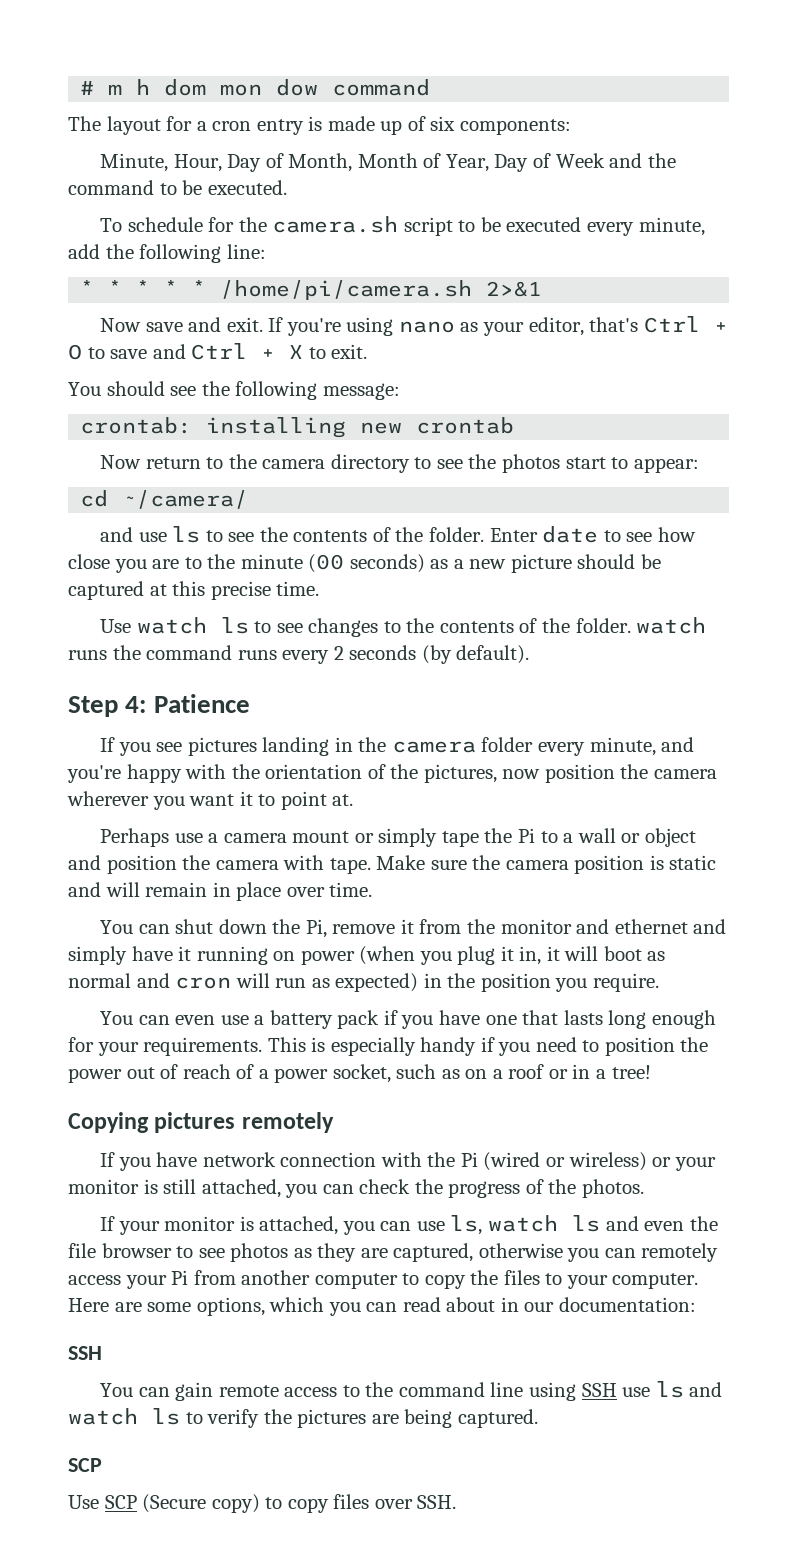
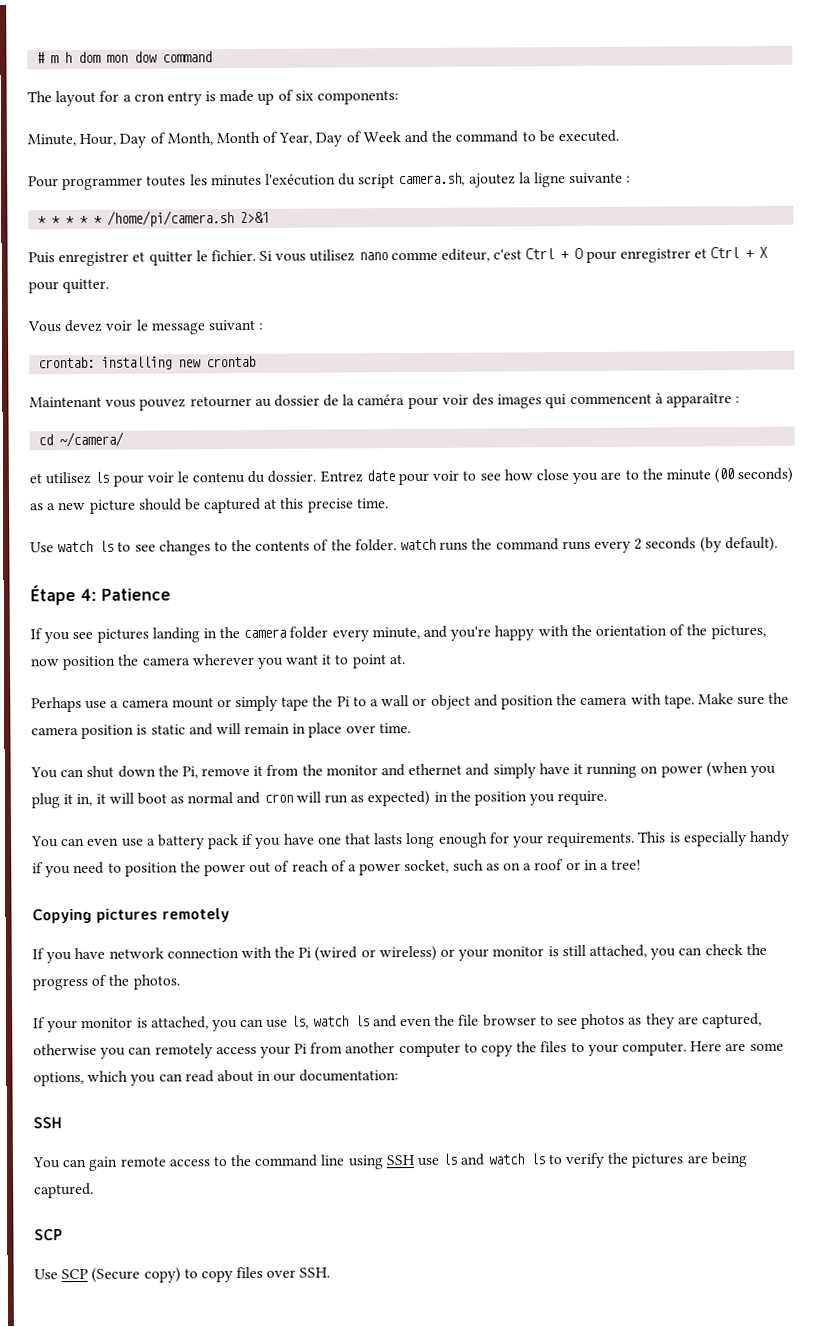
- To schedule for the camera.sh script to be executed every minute, add the following line:
+ Pour programmer toutes les minutes l'exécution du script camera.sh, ajoutez la ligne suivante :
- Now save and exit. If you're using nano as your editor, that's Ctrl + O to save and Ctrl + X to exit.
- You should see the following message:
+ Puis enregistrer et quitter le fichier. Si vous utilisez nano comme editeur, c'est Ctrl + O pour enregistrer et Ctrl + X pour quitter.
+ Vous devez voir le message suivant :
  crontab: installing new crontab
- Now return to the camera directory to see the photos start to appear:
+ Maintenant vous pouvez retourner au dossier de la caméra pour voir des images qui commencent à apparaître :
  cd ~/camera/
- and use ls to see the contents of the folder. Enter date to see how close you are to the minute (00 seconds) as a new picture should be captured at this precise time.
+ et utilisez ls pour voir le contenu du dossier. Entrez date pour voir to see how close you are to the minute (00 seconds) as a new picture should be captured at this precise time.
- Step 4: Patience
+ Étape 4: Patience

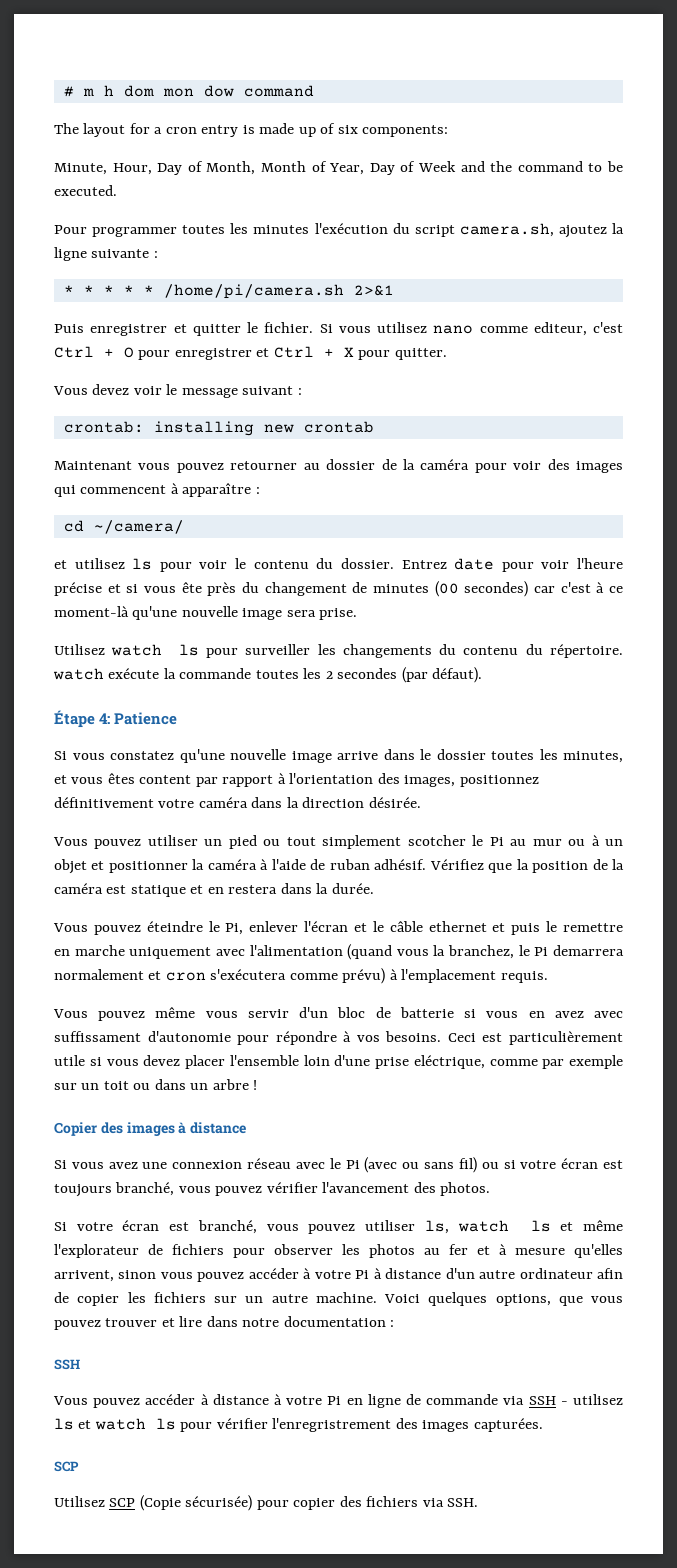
- Entrez date pour voir to see how close you are to the minute (00 seconds) as a new picture should be captured at this precise time.
- Use watch ls to see changes to the contents of the folder. watch runs the command runs every 2 seconds (by default).
+ Entrez date pour voir l'heure précise et si vous ête près du changement de minutes (00 secondes) car c'est à ce moment-là qu'une nouvelle image sera prise.
+ Utilisez watch ls pour surveiller les changements du contenu du répertoire. watch exécute la commande toutes les 2 secondes (par défaut).
  Étape 4: Patience
- If you see pictures landing in the camera folder every minute, and you're happy with the orientation of the pictures, now position the camera wherever you want it to point at.
- Perhaps use a camera mount or simply tape the Pi to a wall or object and position the camera with tape. Make sure the camera position is static and will remain in place over time.
- You can shut down the Pi, remove it from the monitor and ethernet and simply have it running on power (when you plug it in, it will boot as normal and cron will run as expected) in the position you require.
- You can even use a battery pack if you have one that lasts long enough for your requirements. This is especially handy if you need to position the power out of reach of a power socket, such as on a roof or in a tree!
- Copying pictures remotely
- If you have network connection with the Pi (wired or wireless) or your monitor is still attached, you can check the progress of the photos.
- If your monitor is attached, you can use ls, watch ls and even the file browser to see photos as they are captured, otherwise you can remotely access your Pi from another computer to copy the files to your computer. Here are some options, which you can read about in our documentation:
+ Si vous constatez qu'une nouvelle image arrive dans le dossier toutes les minutes, et vous êtes content par rapport à l'orientation des images, positionnez définitivement votre caméra dans la direction désirée.
+ Vous pouvez utiliser un pied ou tout simplement scotcher le Pi au mur ou à un objet et positionner la caméra à l'aide de ruban adhésif. Vérifiez que la position de la caméra est statique et en restera dans la durée.
+ Vous pouvez éteindre le Pi, enlever l'écran et le câble ethernet et puis le remettre en marche uniquement avec l'alimentation (quand vous la branchez, le Pi demarrera normalement et cron s'exécutera comme prévu) à l'emplacement requis.
+ Vous pouvez même vous servir d'un bloc de batterie si vous en avez avec suffissament d'autonomie pour répondre à vos besoins. Ceci est particulièrement utile si vous devez placer l'ensemble loin d'une prise eléctrique, comme par exemple sur un toit ou dans un arbre !
+ Copier des images à distance
+ Si vous avez une connexion réseau avec le Pi (avec ou sans fil) ou si votre écran est toujours branché, vous pouvez vérifier l'avancement des photos.
+ Si votre écran est branché, vous pouvez utiliser ls, watch ls et même l'explorateur de fichiers pour observer les photos au fer et à mesure qu'elles arrivent, sinon vous pouvez accéder à votre Pi à distance d'un autre ordinateur afin de copier les fichiers sur un autre machine. Voici quelques options, que vous pouvez trouver et lire dans notre documentation :
  SSH
- You can gain remote access to the command line using SSH use ls and watch ls to verify the pictures are being captured.
+ Vous pouvez accéder à distance à votre Pi en ligne de commande via SSH - utilisez ls et watch ls pour vérifier l'enregristrement des images capturées.
  SCP
- Use SCP (Secure copy) to copy files over SSH.
+ Utilisez SCP (Copie sécurisée) pour copier des fichiers via SSH.

